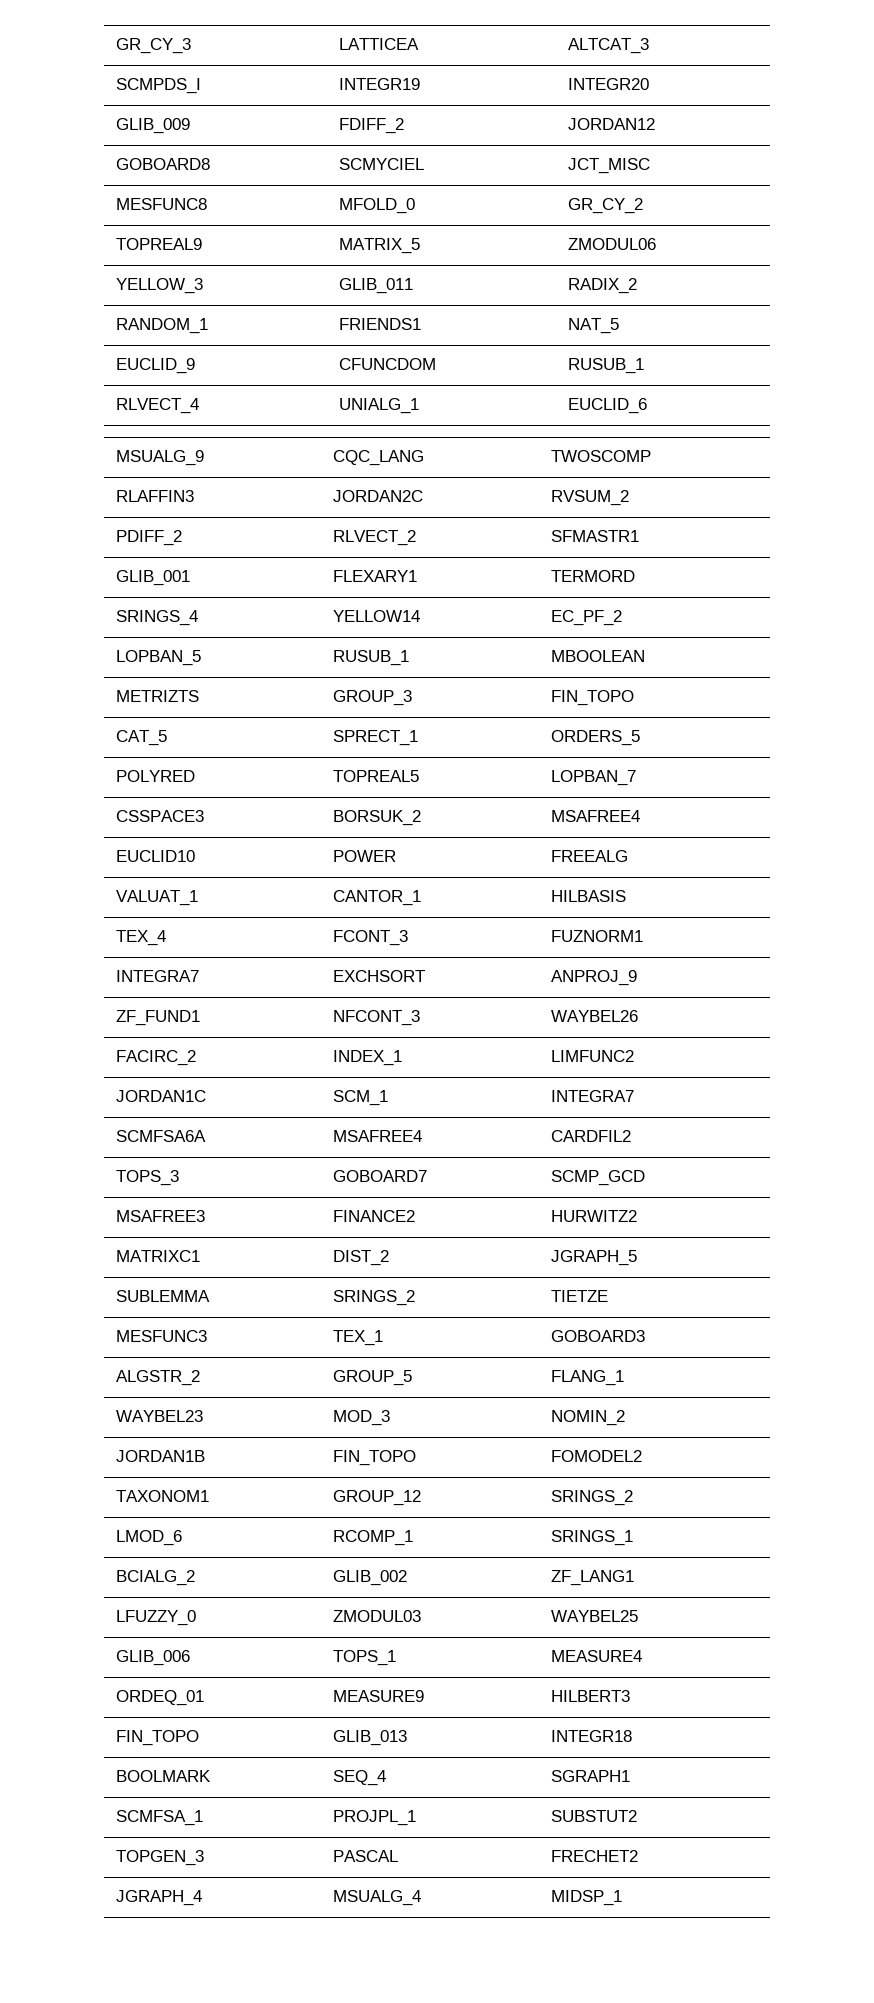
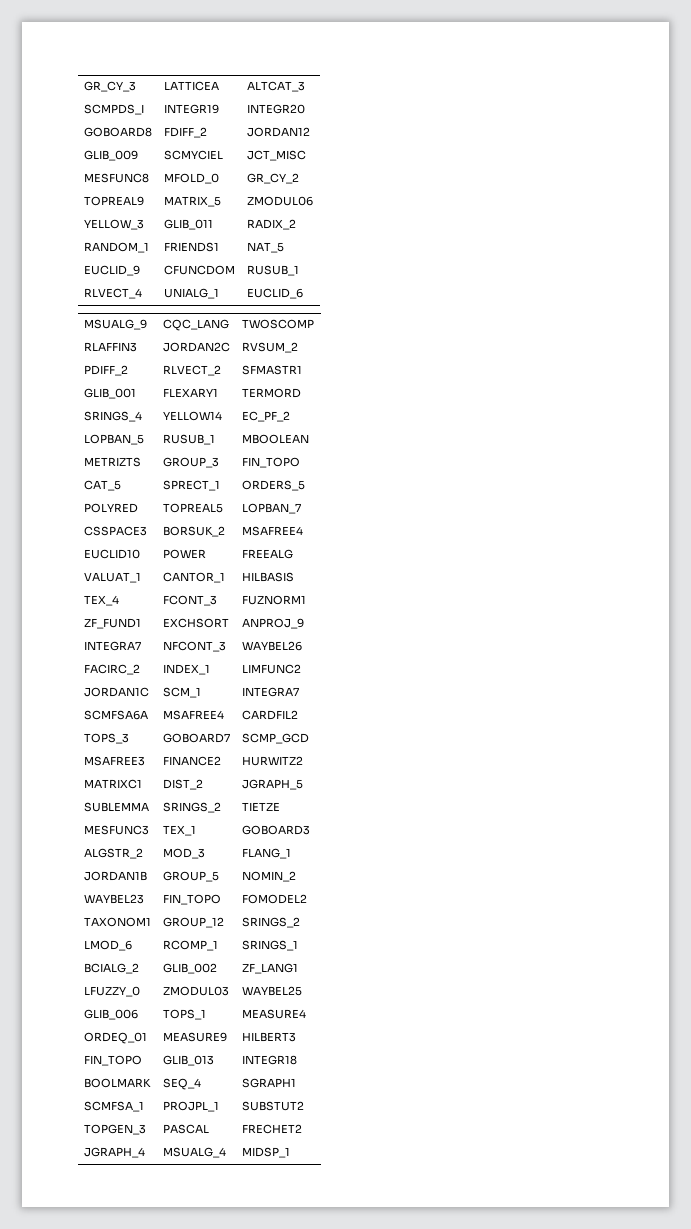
- GLIB_009 | FDIFF_2 | JORDAN12
+ GOBOARD8 | FDIFF_2 | JORDAN12
- GOBOARD8 | SCMYCIEL | JCT_MISC
+ GLIB_009 | SCMYCIEL | JCT_MISC
- INTEGRA7 | EXCHSORT | ANPROJ_9
+ ZF_FUND1 | EXCHSORT | ANPROJ_9
- ZF_FUND1 | NFCONT_3 | WAYBEL26
+ INTEGRA7 | NFCONT_3 | WAYBEL26
- ALGSTR_2 | GROUP_5 | FLANG_1
+ ALGSTR_2 | MOD_3 | FLANG_1
- WAYBEL23 | MOD_3 | NOMIN_2
+ JORDAN1B | GROUP_5 | NOMIN_2
- JORDAN1B | FIN_TOPO | FOMODEL2
+ WAYBEL23 | FIN_TOPO | FOMODEL2

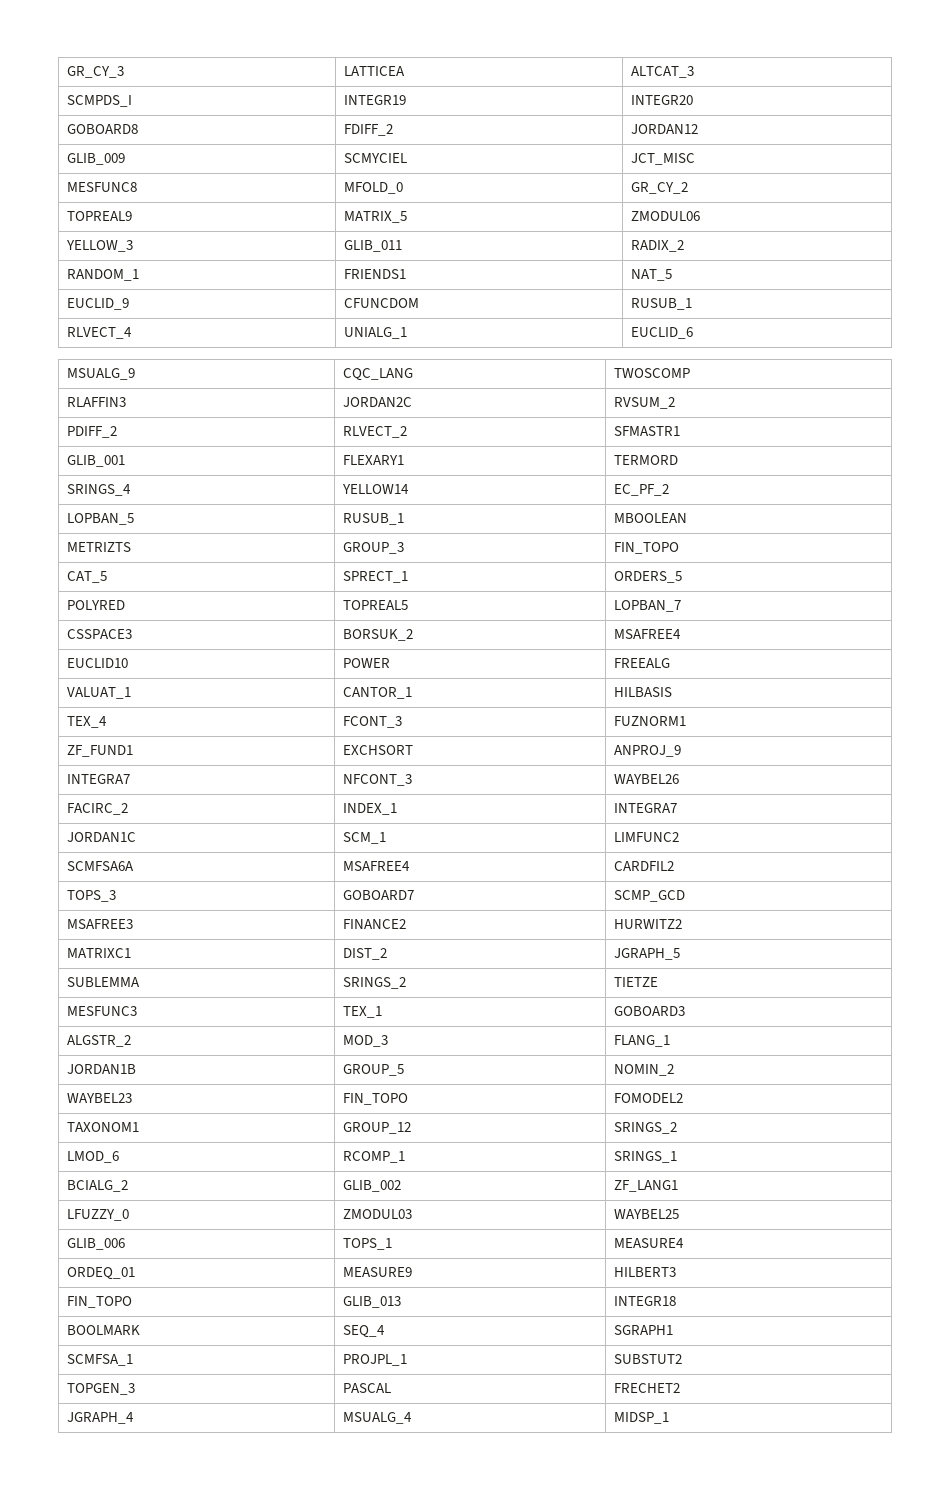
- FACIRC_2 | INDEX_1 | LIMFUNC2
+ FACIRC_2 | INDEX_1 | INTEGRA7
- JORDAN1C | SCM_1 | INTEGRA7
+ JORDAN1C | SCM_1 | LIMFUNC2

